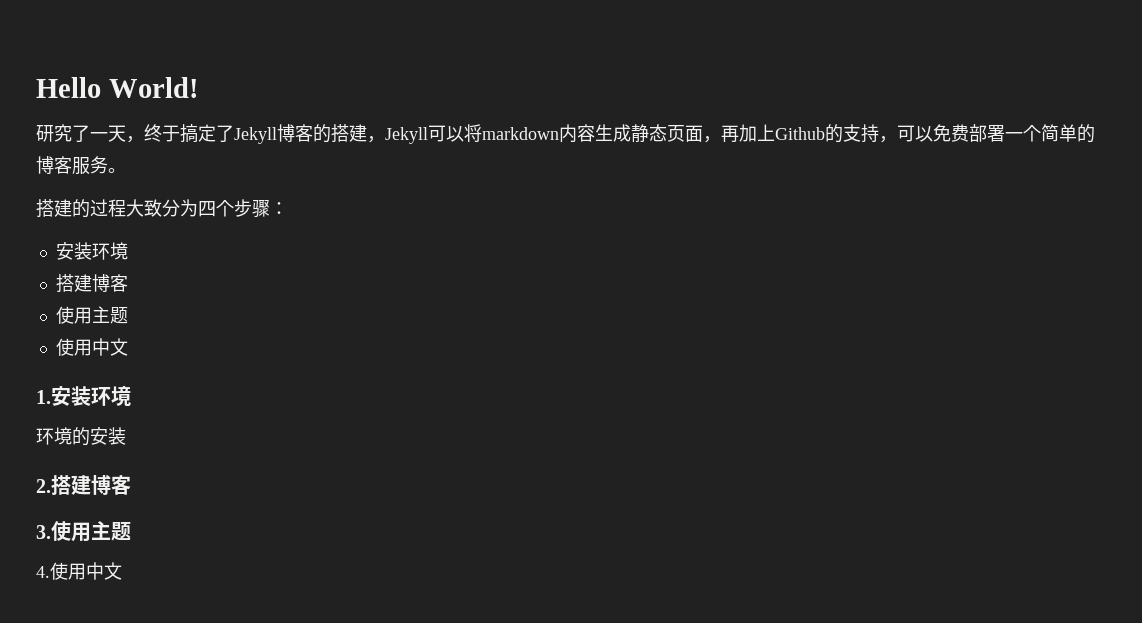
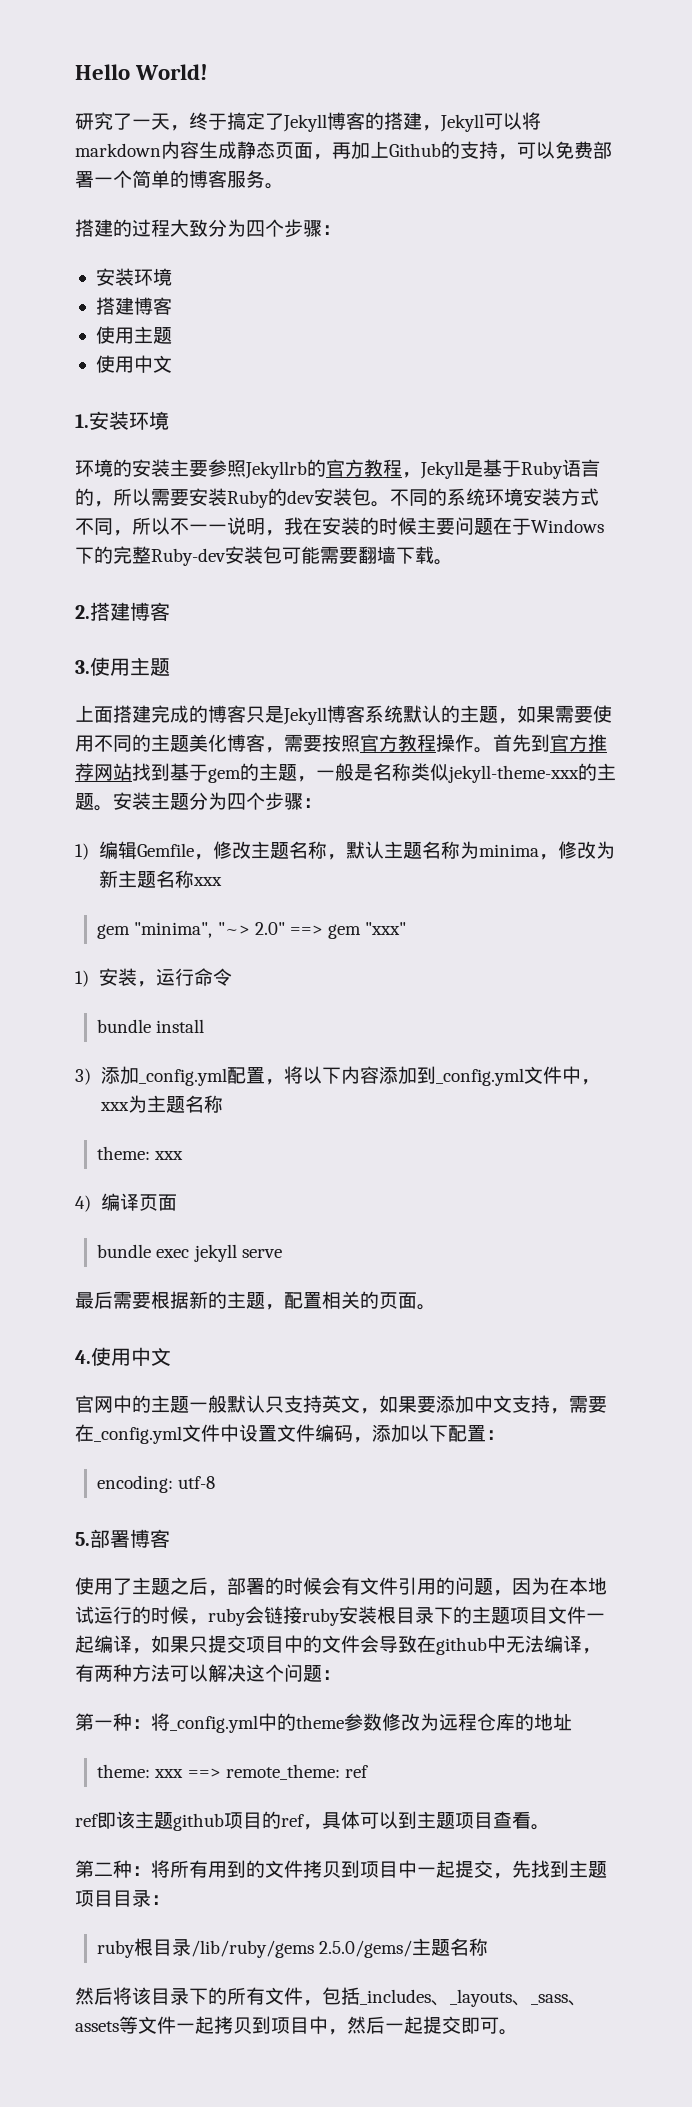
- 环境的安装
+ 环境的安装主要参照Jekyllrb的官方教程，Jekyll是基于Ruby语言的，所以需要安装Ruby的dev安装包。不同的系统环境安装方式不同，所以不一一说明，我在安装的时候主要问题在于Windows下的完整Ruby-dev安装包可能需要翻墙下载。
+ 上面搭建完成的博客只是Jekyll博客系统默认的主题，如果需要使用不同的主题美化博客，需要按照官方教程操作。首先到官方推荐网站找到基于gem的主题，一般是名称类似jekyll-theme-xxx的主题。安装主题分为四个步骤：
+ 1)编辑Gemfile，修改主题名称，默认主题名称为minima，修改为新主题名称xxx
+ gem "minima", "~> 2.0" ==> gem "xxx"
+ 1)安装，运行命令
+ bundle install
+ 3)添加_config.yml配置，将以下内容添加到_config.yml文件中，xxx为主题名称
+ theme: xxx
+ 4)编译页面
+ bundle exec jekyll serve
+ 最后需要根据新的主题，配置相关的页面。
  4.使用中文
+ 官网中的主题一般默认只支持英文，如果要添加中文支持，需要在_config.yml文件中设置文件编码，添加以下配置：
+ encoding: utf-8
+ 5.部署博客
+ 使用了主题之后，部署的时候会有文件引用的问题，因为在本地试运行的时候，ruby会链接ruby安装根目录下的主题项目文件一起编译，如果只提交项目中的文件会导致在github中无法编译，有两种方法可以解决这个问题：
+ 第一种：将_config.yml中的theme参数修改为远程仓库的地址
+ theme: xxx ==> remote_theme: ref
+ ref即该主题github项目的ref，具体可以到主题项目查看。
+ 第二种：将所有用到的文件拷贝到项目中一起提交，先找到主题项目目录：
+ ruby根目录/lib/ruby/gems 2.5.0/gems/主题名称
+ 然后将该目录下的所有文件，包括_includes、_layouts、_sass、assets等文件一起拷贝到项目中，然后一起提交即可。

